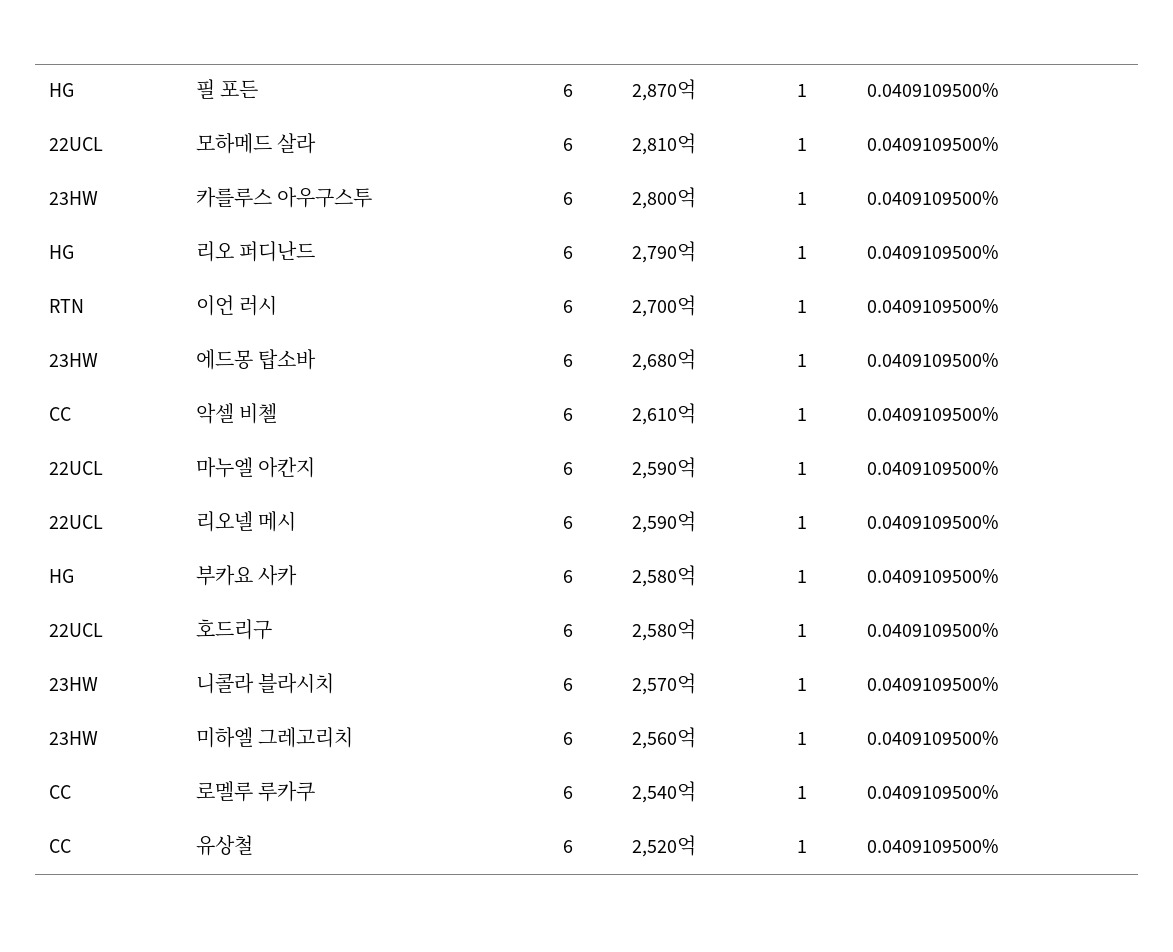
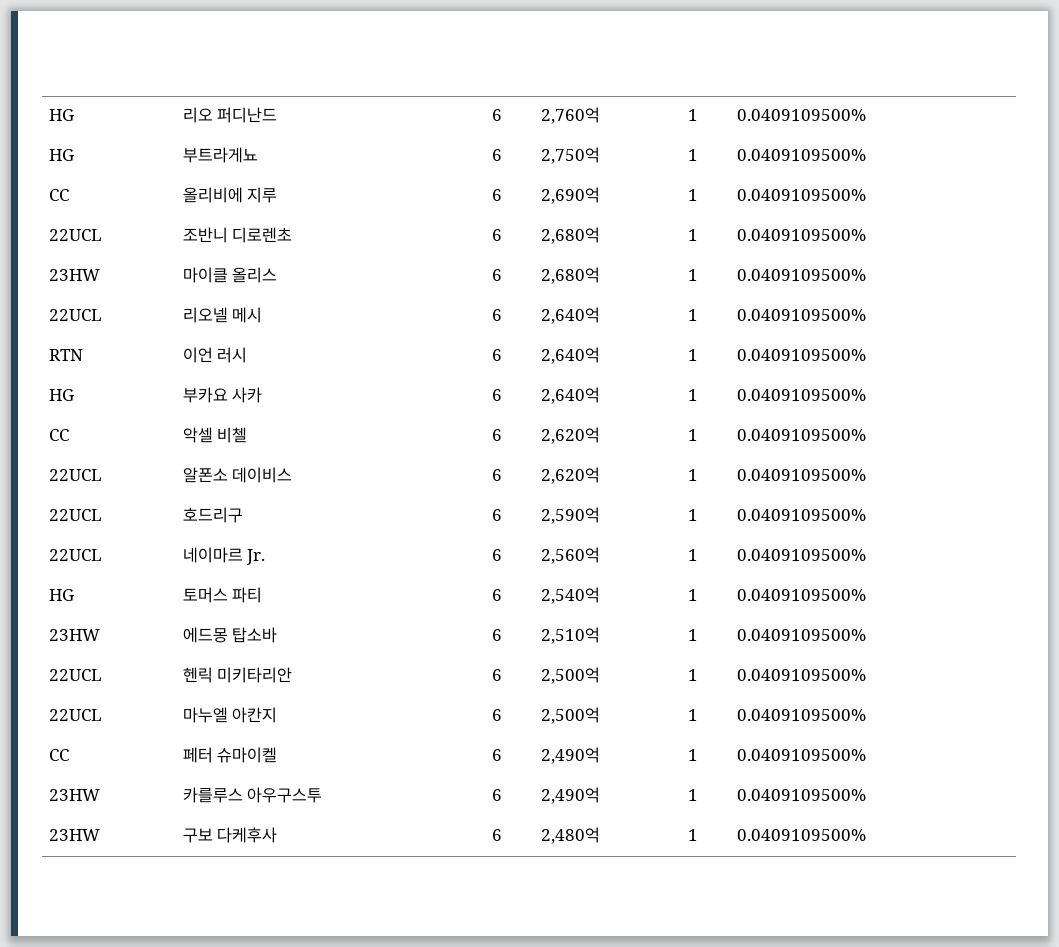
- HG | 필 포든 | 6 | 2,870억 | 1 | 0.0409109500%
- 22UCL | 모하메드 살라 | 6 | 2,810억 | 1 | 0.0409109500%
+ HG | 리오 퍼디난드 | 6 | 2,760억 | 1 | 0.0409109500%
+ HG | 부트라게뇨 | 6 | 2,750억 | 1 | 0.0409109500%
+ CC | 올리비에 지루 | 6 | 2,690억 | 1 | 0.0409109500%
+ 22UCL | 조반니 디로렌초 | 6 | 2,680억 | 1 | 0.0409109500%
+ 23HW | 마이클 올리스 | 6 | 2,680억 | 1 | 0.0409109500%
+ 22UCL | 리오넬 메시 | 6 | 2,640억 | 1 | 0.0409109500%
+ RTN | 이언 러시 | 6 | 2,640억 | 1 | 0.0409109500%
+ HG | 부카요 사카 | 6 | 2,640억 | 1 | 0.0409109500%
+ CC | 악셀 비첼 | 6 | 2,620억 | 1 | 0.0409109500%
+ 22UCL | 알폰소 데이비스 | 6 | 2,620억 | 1 | 0.0409109500%
+ 22UCL | 호드리구 | 6 | 2,590억 | 1 | 0.0409109500%
+ 22UCL | 네이마르 Jr. | 6 | 2,560억 | 1 | 0.0409109500%
+ HG | 토머스 파티 | 6 | 2,540억 | 1 | 0.0409109500%
+ 23HW | 에드몽 탑소바 | 6 | 2,510억 | 1 | 0.0409109500%
+ 22UCL | 헨릭 미키타리안 | 6 | 2,500억 | 1 | 0.0409109500%
+ 22UCL | 마누엘 아칸지 | 6 | 2,500억 | 1 | 0.0409109500%
+ CC | 페터 슈마이켈 | 6 | 2,490억 | 1 | 0.0409109500%
- 23HW | 카를루스 아우구스투 | 6 | 2,800억 | 1 | 0.0409109500%
- HG | 리오 퍼디난드 | 6 | 2,790억 | 1 | 0.0409109500%
- RTN | 이언 러시 | 6 | 2,700억 | 1 | 0.0409109500%
- 23HW | 에드몽 탑소바 | 6 | 2,680억 | 1 | 0.0409109500%
- CC | 악셀 비첼 | 6 | 2,610억 | 1 | 0.0409109500%
- 22UCL | 마누엘 아칸지 | 6 | 2,590억 | 1 | 0.0409109500%
- 22UCL | 리오넬 메시 | 6 | 2,590억 | 1 | 0.0409109500%
- HG | 부카요 사카 | 6 | 2,580억 | 1 | 0.0409109500%
- 22UCL | 호드리구 | 6 | 2,580억 | 1 | 0.0409109500%
- 23HW | 니콜라 블라시치 | 6 | 2,570억 | 1 | 0.0409109500%
- 23HW | 미하엘 그레고리치 | 6 | 2,560억 | 1 | 0.0409109500%
- CC | 로멜루 루카쿠 | 6 | 2,540억 | 1 | 0.0409109500%
- CC | 유상철 | 6 | 2,520억 | 1 | 0.0409109500%
+ 23HW | 카를루스 아우구스투 | 6 | 2,490억 | 1 | 0.0409109500%
+ 23HW | 구보 다케후사 | 6 | 2,480억 | 1 | 0.0409109500%

